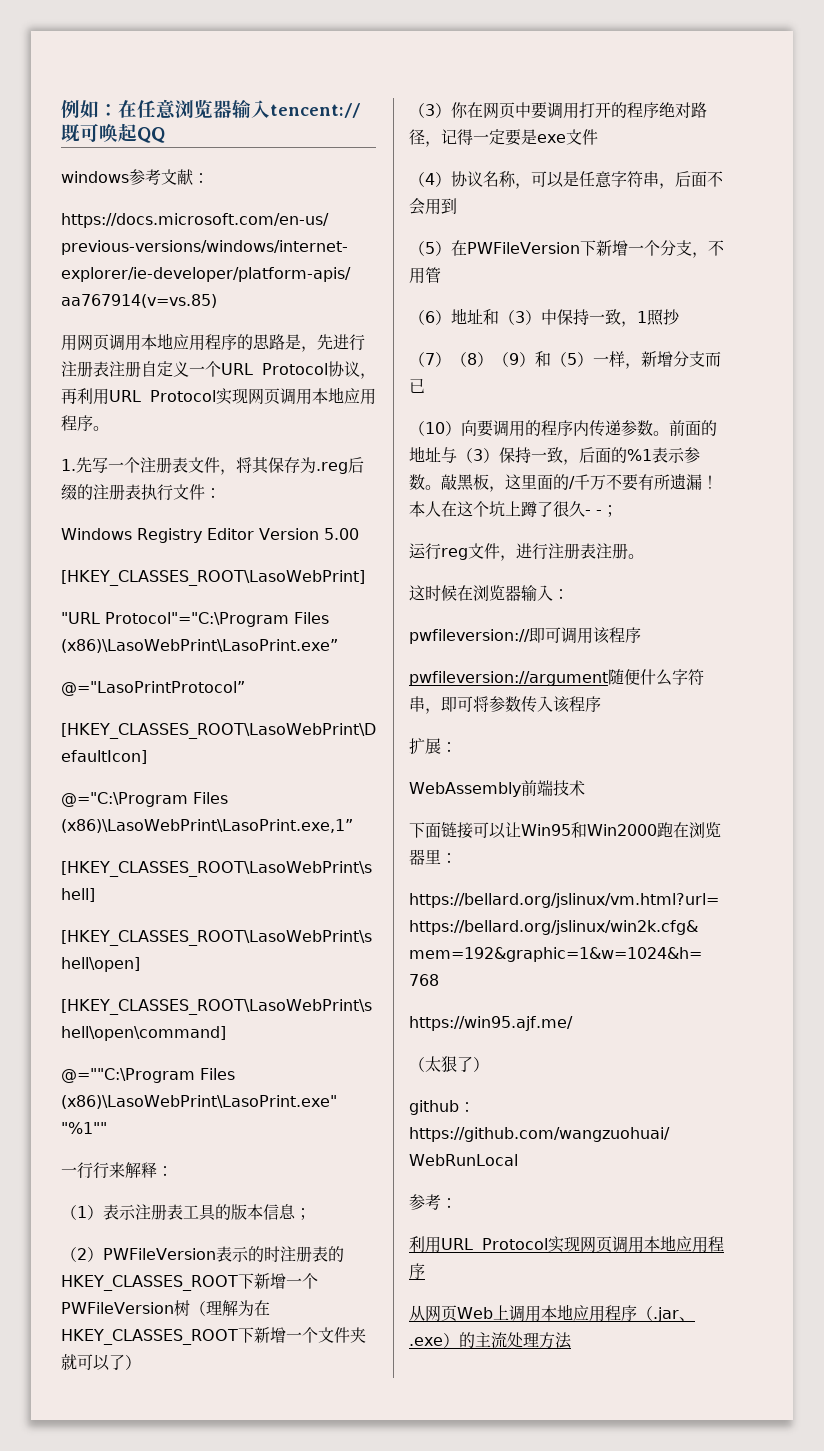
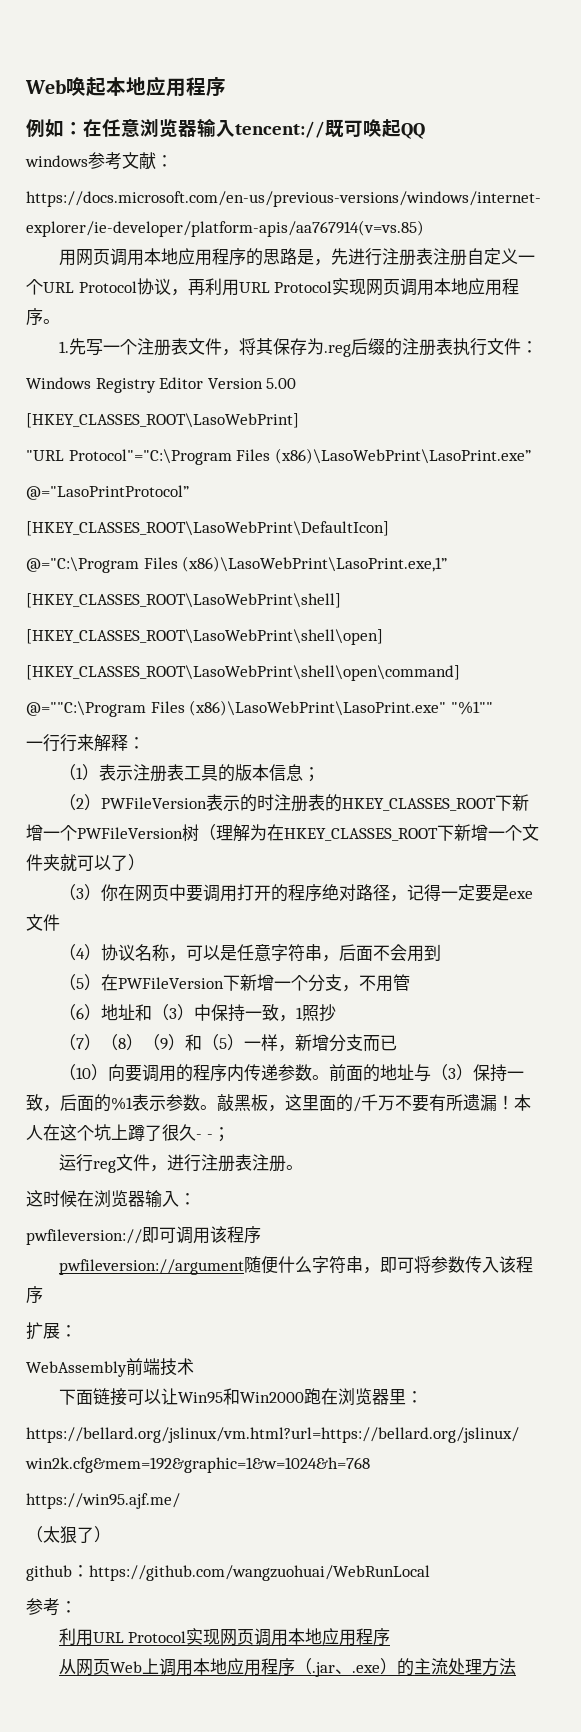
+ Web唤起本地应用程序

